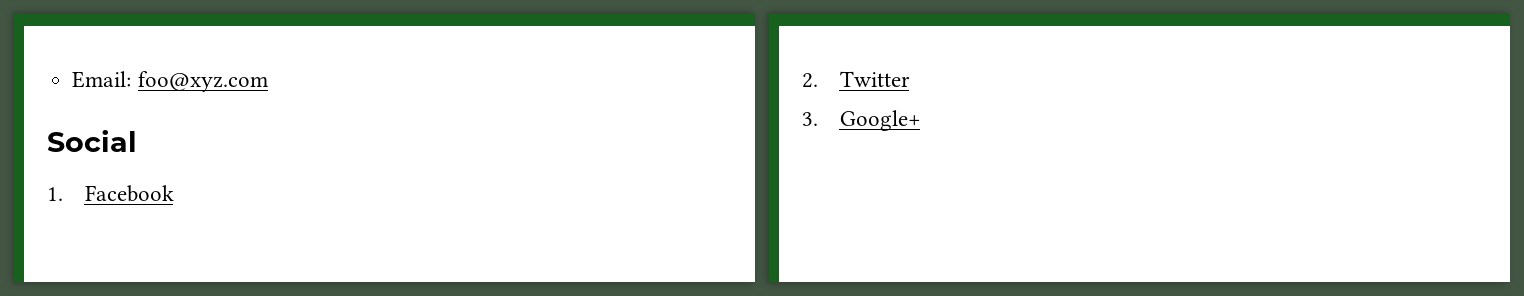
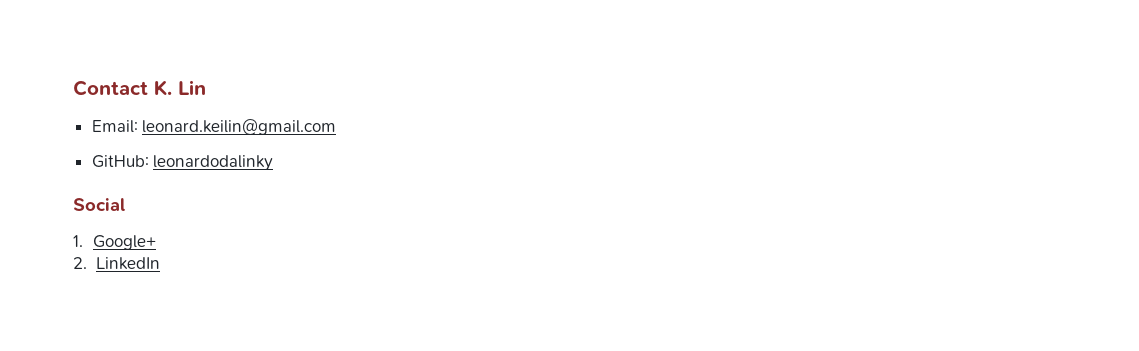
- Email: foo@xyz.com
+ Contact K. Lin
+ Email: leonard.keilin@gmail.com
+ GitHub: leonardodalinky
- 1. Facebook
+ 1. Google+
- 2. Twitter
- 3. Google+
+ 2. LinkedIn

